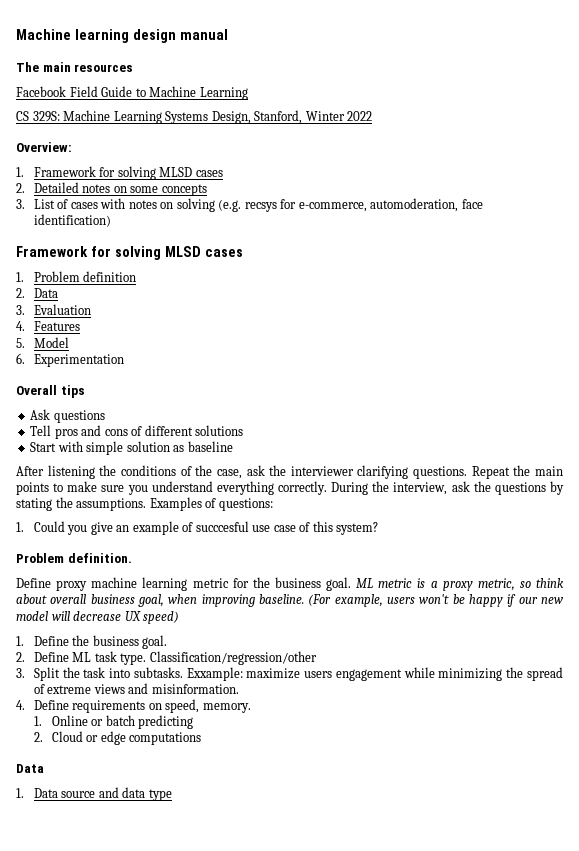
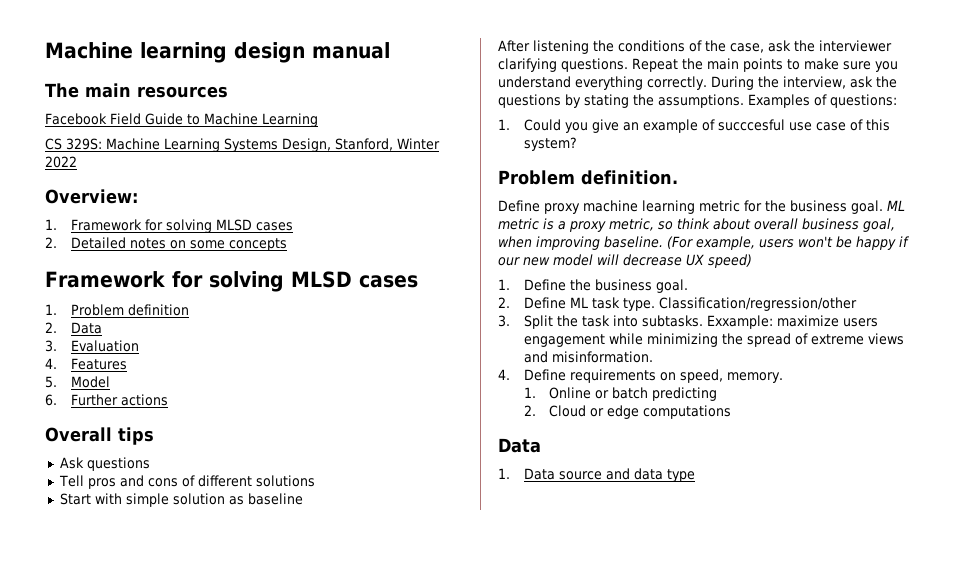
- 3. List of cases with notes on solving (e.g. recsys for e-commerce, automoderation, face identification)
- 6. Experimentation
+ 6. Further actions

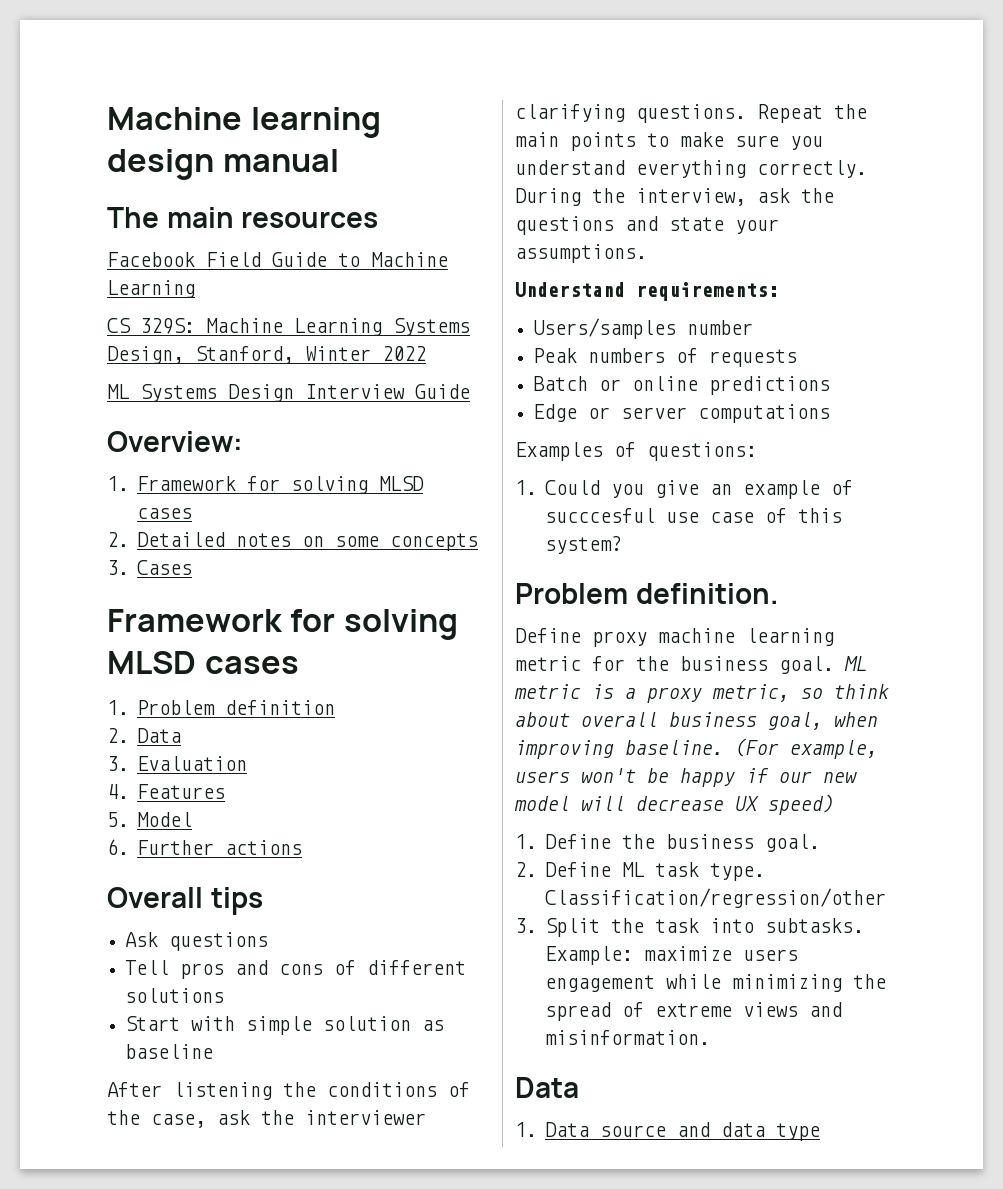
+ ML Systems Design Interview Guide
+ 3. Cases
- During the interview, ask the questions by stating the assumptions. Examples of questions:
+ During the interview, ask the questions and state your assumptions.
+ Understand requirements:
+ Users/samples number
+ Peak numbers of requests
+ Batch or online predictions
+ Edge or server computations
+ Examples of questions:
- Exxample: maximize users engagement while minimizing the spread of extreme views and misinformation.
+ Example: maximize users engagement while minimizing the spread of extreme views and misinformation.
- 4. Define requirements on speed, memory.
- 1. Online or batch predicting
- 2. Cloud or edge computations

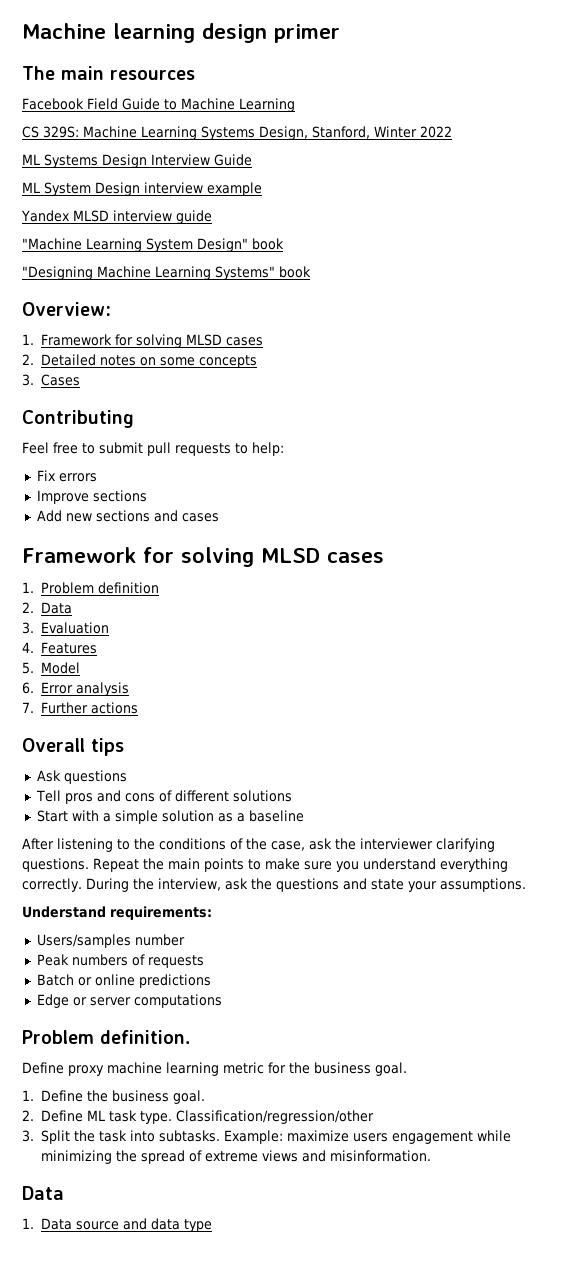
- Machine learning design manual
+ Machine learning design primer
+ ML System Design interview example
+ Yandex MLSD interview guide
+ "Machine Learning System Design" book
+ "Designing Machine Learning Systems" book
+ Contributing
+ Feel free to submit pull requests to help:
+ Fix errors
+ Improve sections
+ Add new sections and cases
- 6. Further actions
+ 6. Error analysis
+ 7. Further actions
- Start with simple solution as baseline
+ Start with a simple solution as a baseline
- After listening the conditions of the case, ask the interviewer clarifying questions.
+ After listening to the conditions of the case, ask the interviewer clarifying questions.
- Examples of questions:
- 1. Could you give an example of succcesful use case of this system?
- ML metric is a proxy metric, so think about overall business goal, when improving baseline. (For example, users won't be happy if our new model will decrease UX speed)

